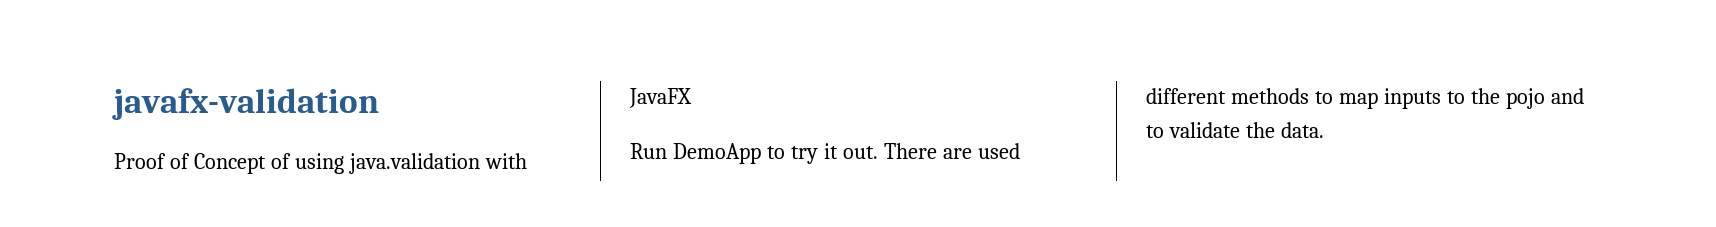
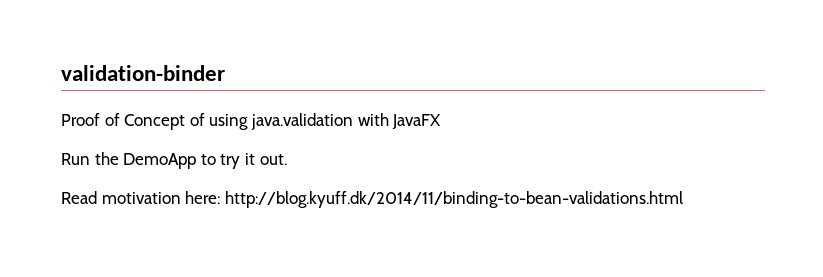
- javafx-validation
+ validation-binder
- Run DemoApp to try it out. There are used different methods to map inputs to the pojo and to validate the data.
+ Run the DemoApp to try it out.
+ Read motivation here: http://blog.kyuff.dk/2014/11/binding-to-bean-validations.html

